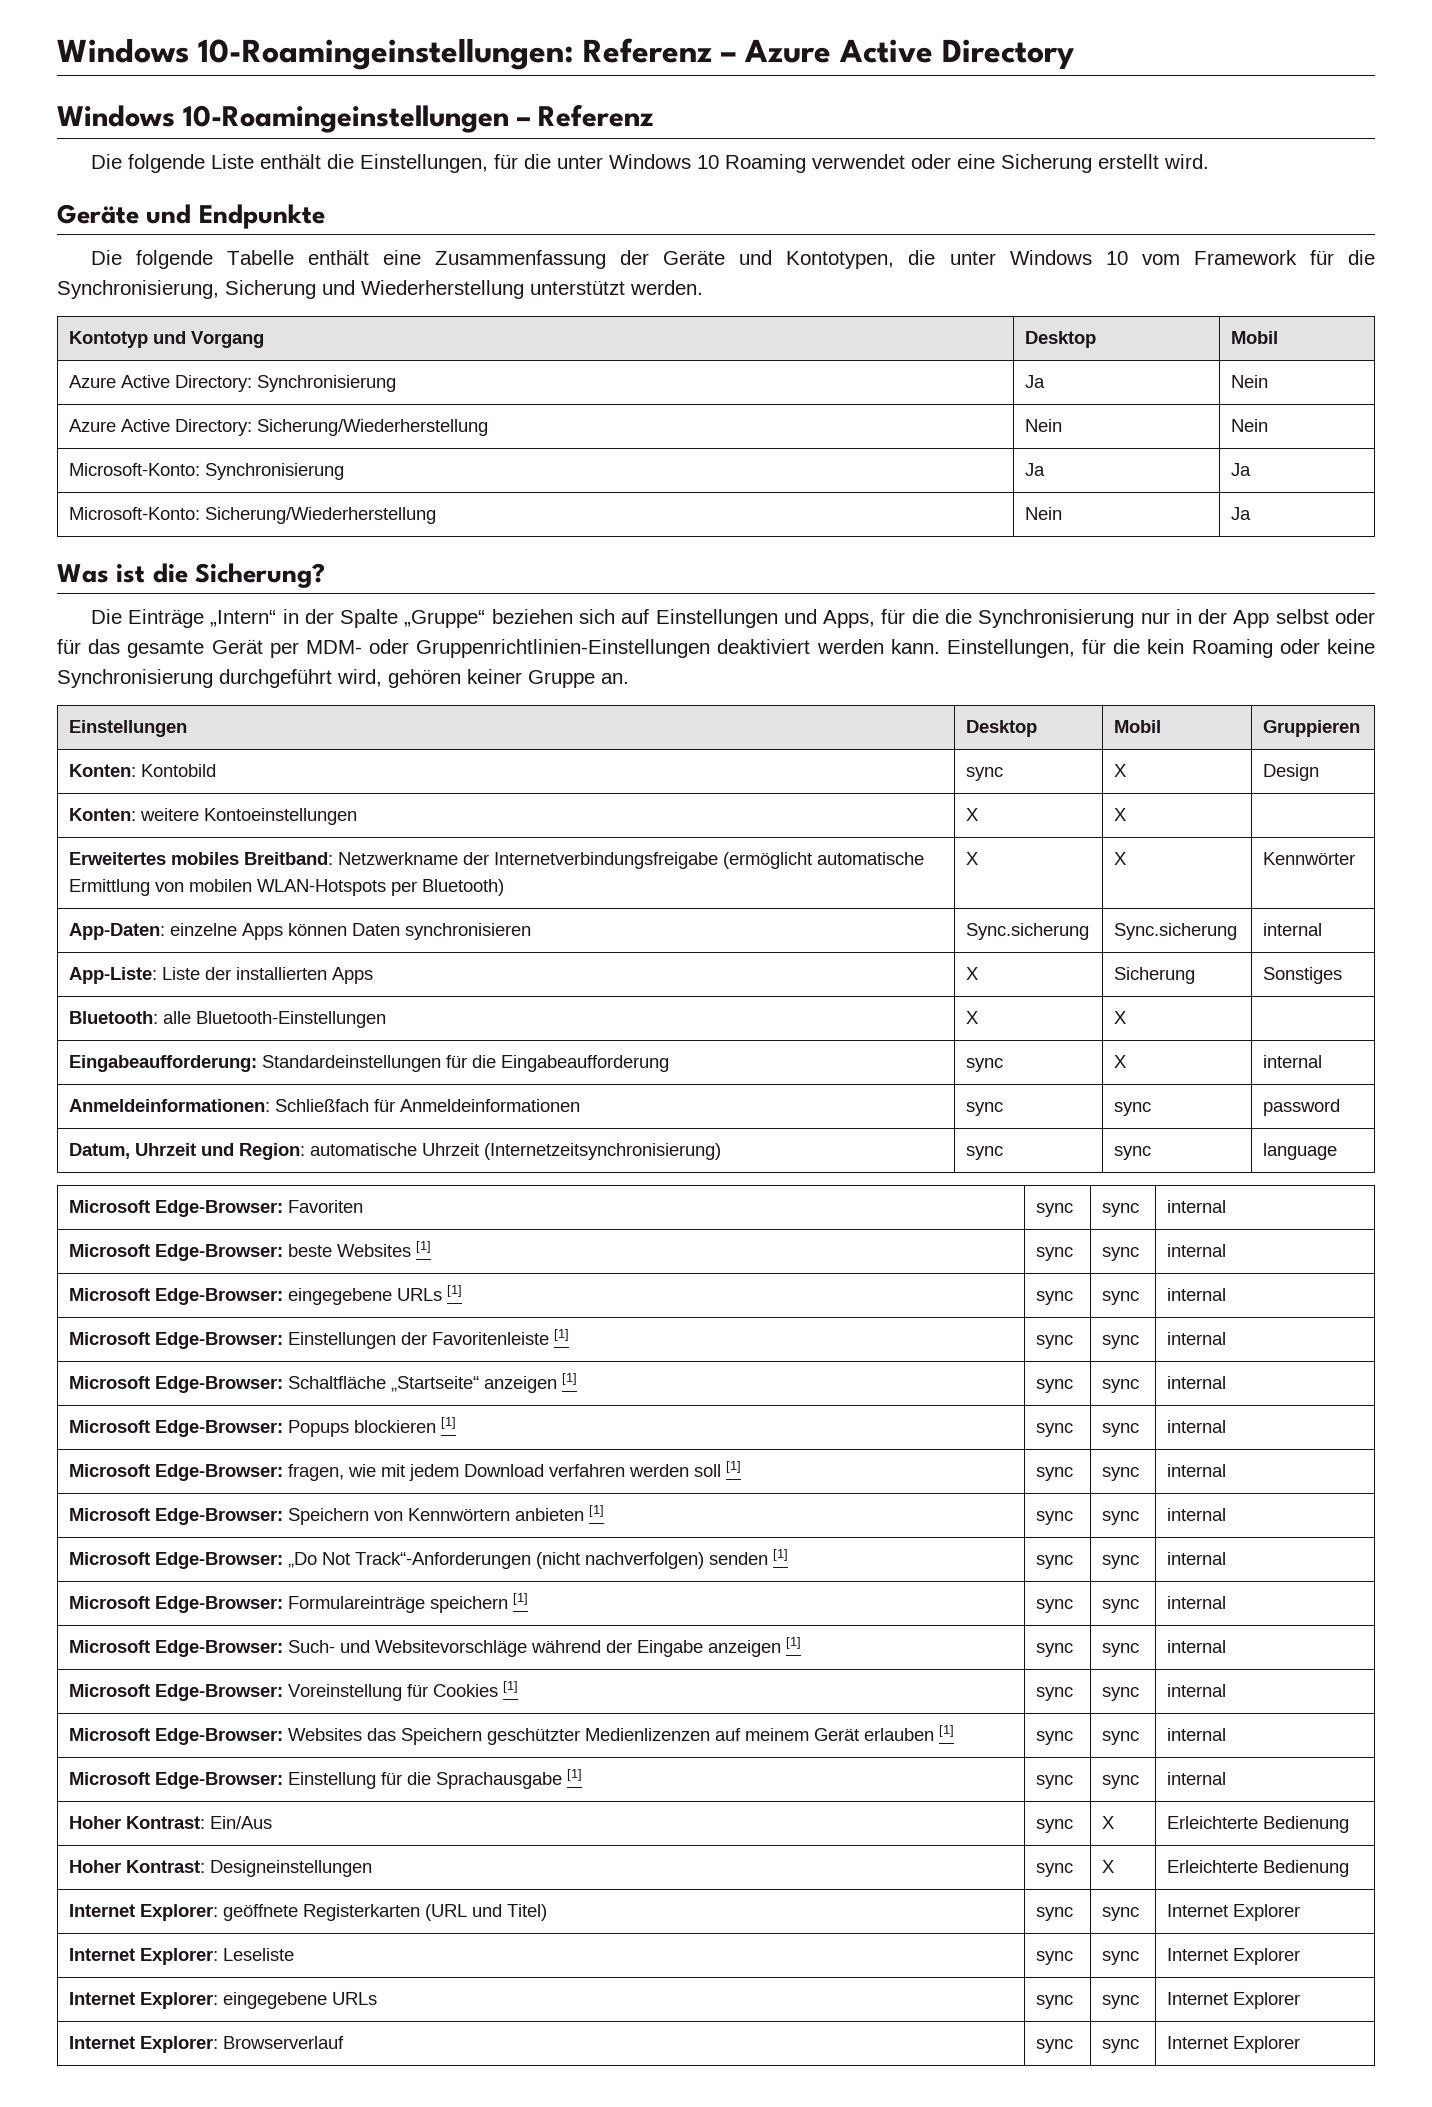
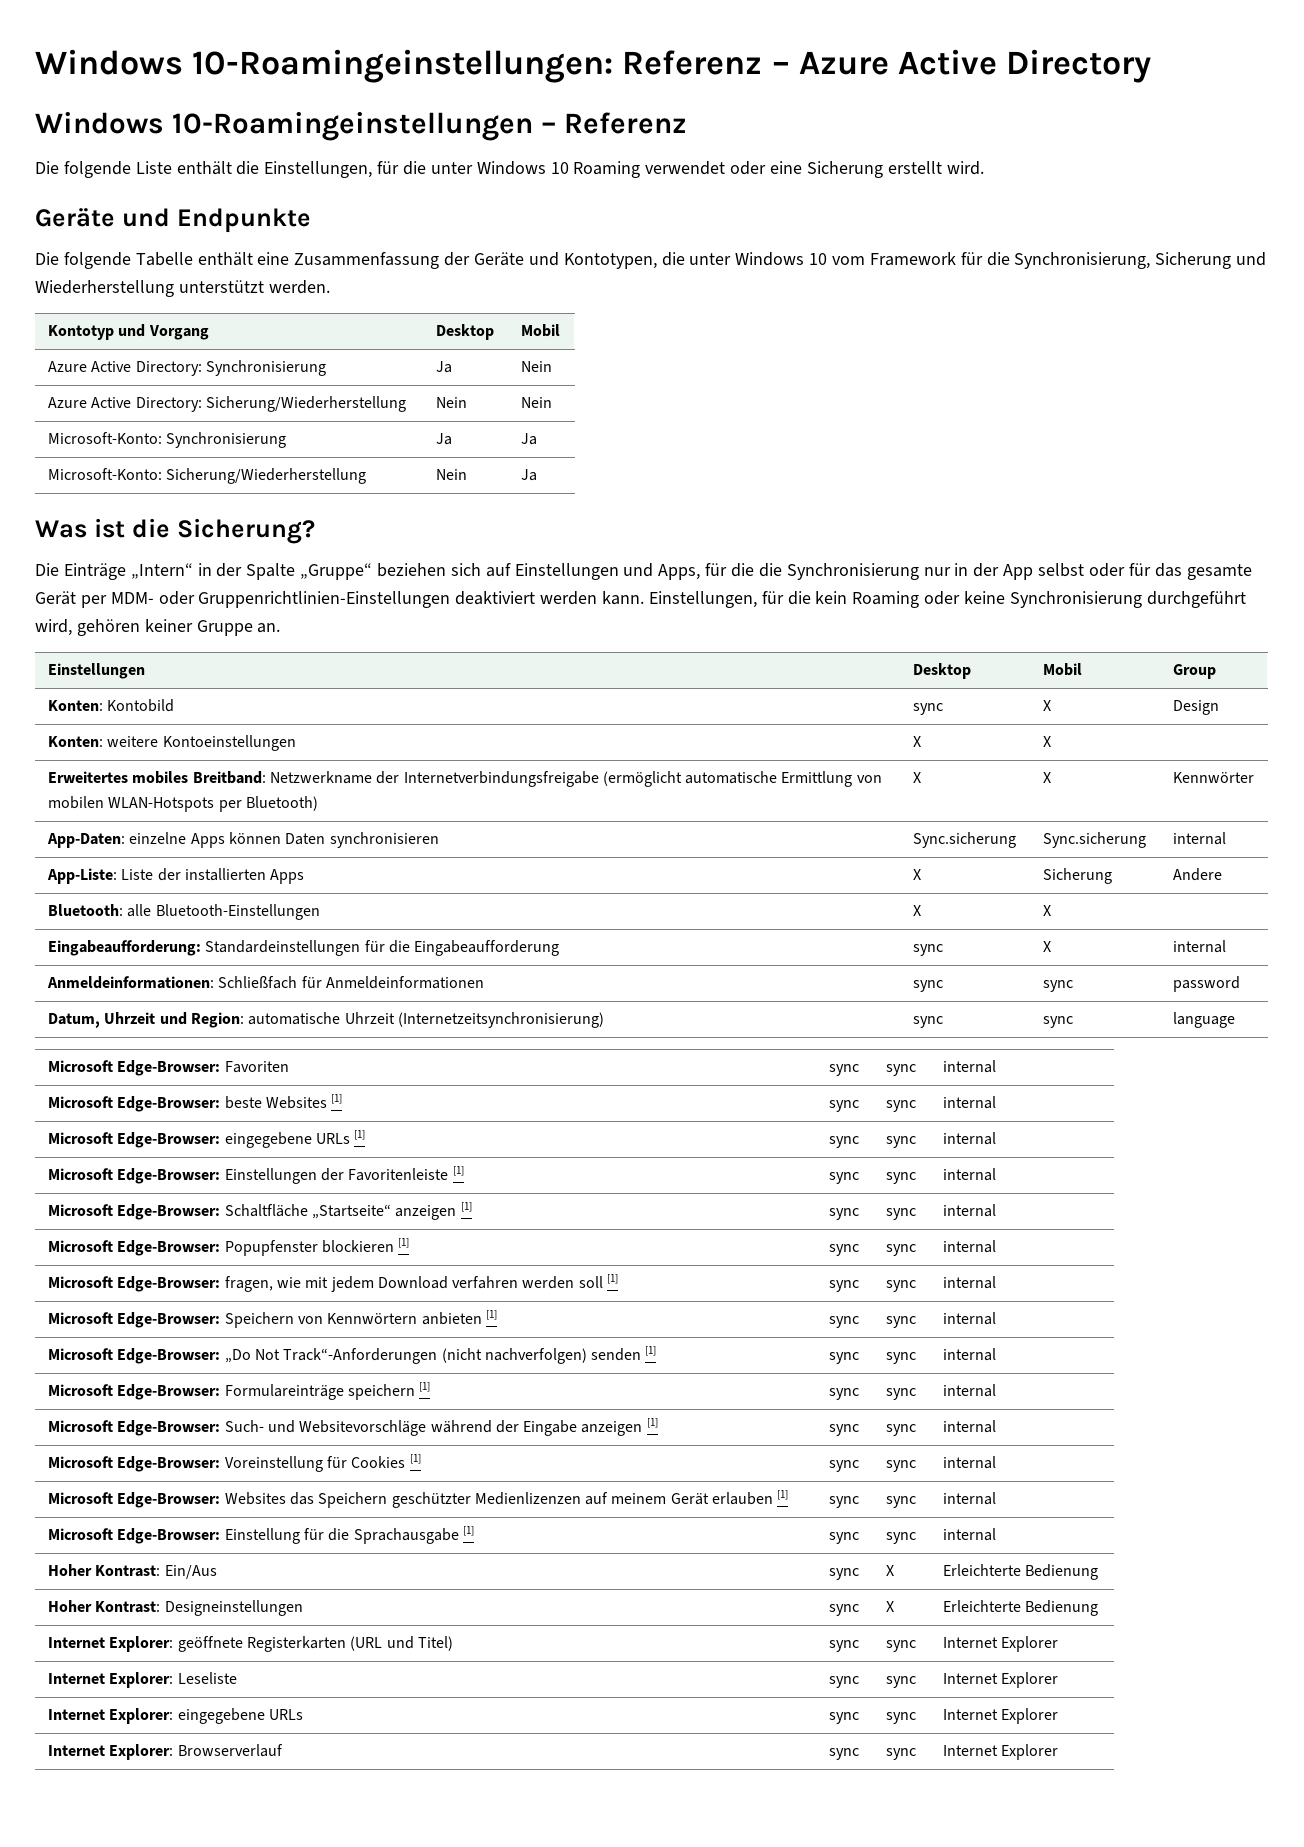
- Einstellungen | Desktop | Mobil | Gruppieren
+ Einstellungen | Desktop | Mobil | Group
- App-Liste: Liste der installierten Apps | X | Sicherung | Sonstiges
+ App-Liste: Liste der installierten Apps | X | Sicherung | Andere
- Microsoft Edge-Browser: Popups blockieren [1] | sync | sync | internal
+ Microsoft Edge-Browser: Popupfenster blockieren [1] | sync | sync | internal

